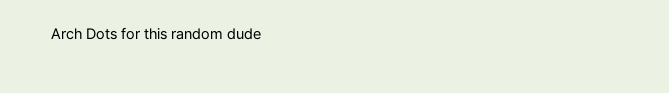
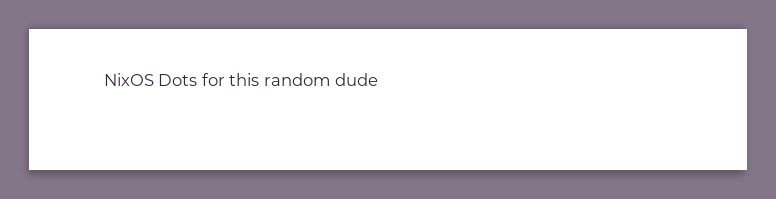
- Arch Dots for this random dude
+ NixOS Dots for this random dude

